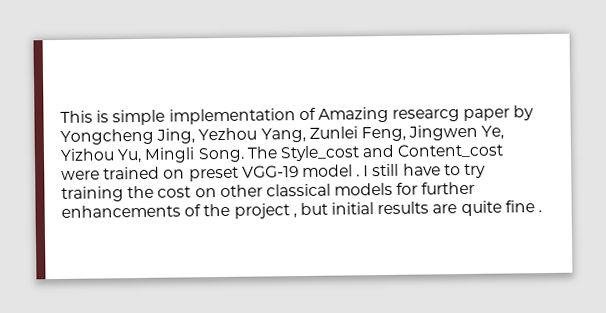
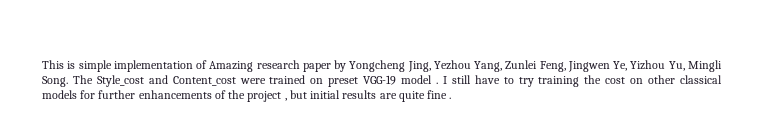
- This is simple implementation of Amazing researcg paper by Yongcheng Jing, Yezhou Yang, Zunlei Feng, Jingwen Ye, Yizhou Yu, Mingli Song.
+ This is simple implementation of Amazing research paper by Yongcheng Jing, Yezhou Yang, Zunlei Feng, Jingwen Ye, Yizhou Yu, Mingli Song.

